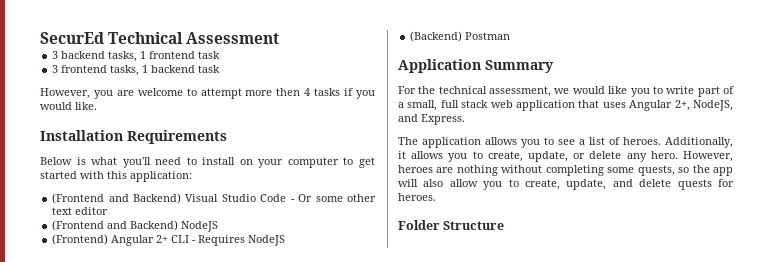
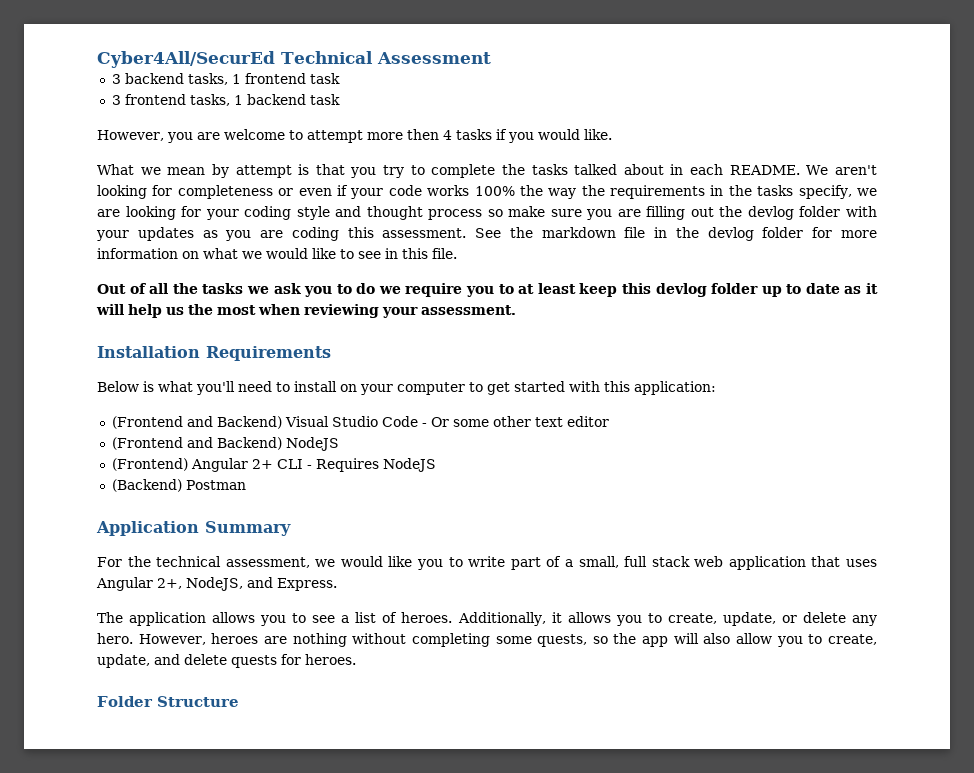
- SecurEd Technical Assessment
+ Cyber4All/SecurEd Technical Assessment
+ What we mean by attempt is that you try to complete the tasks talked about in each README. We aren't looking for completeness or even if your code works 100% the way the requirements in the tasks specify, we are looking for your coding style and thought process so make sure you are filling out the devlog folder with your updates as you are coding this assessment. See the markdown file in the devlog folder for more information on what we would like to see in this file.
+ Out of all the tasks we ask you to do we require you to at least keep this devlog folder up to date as it will help us the most when reviewing your assessment.

